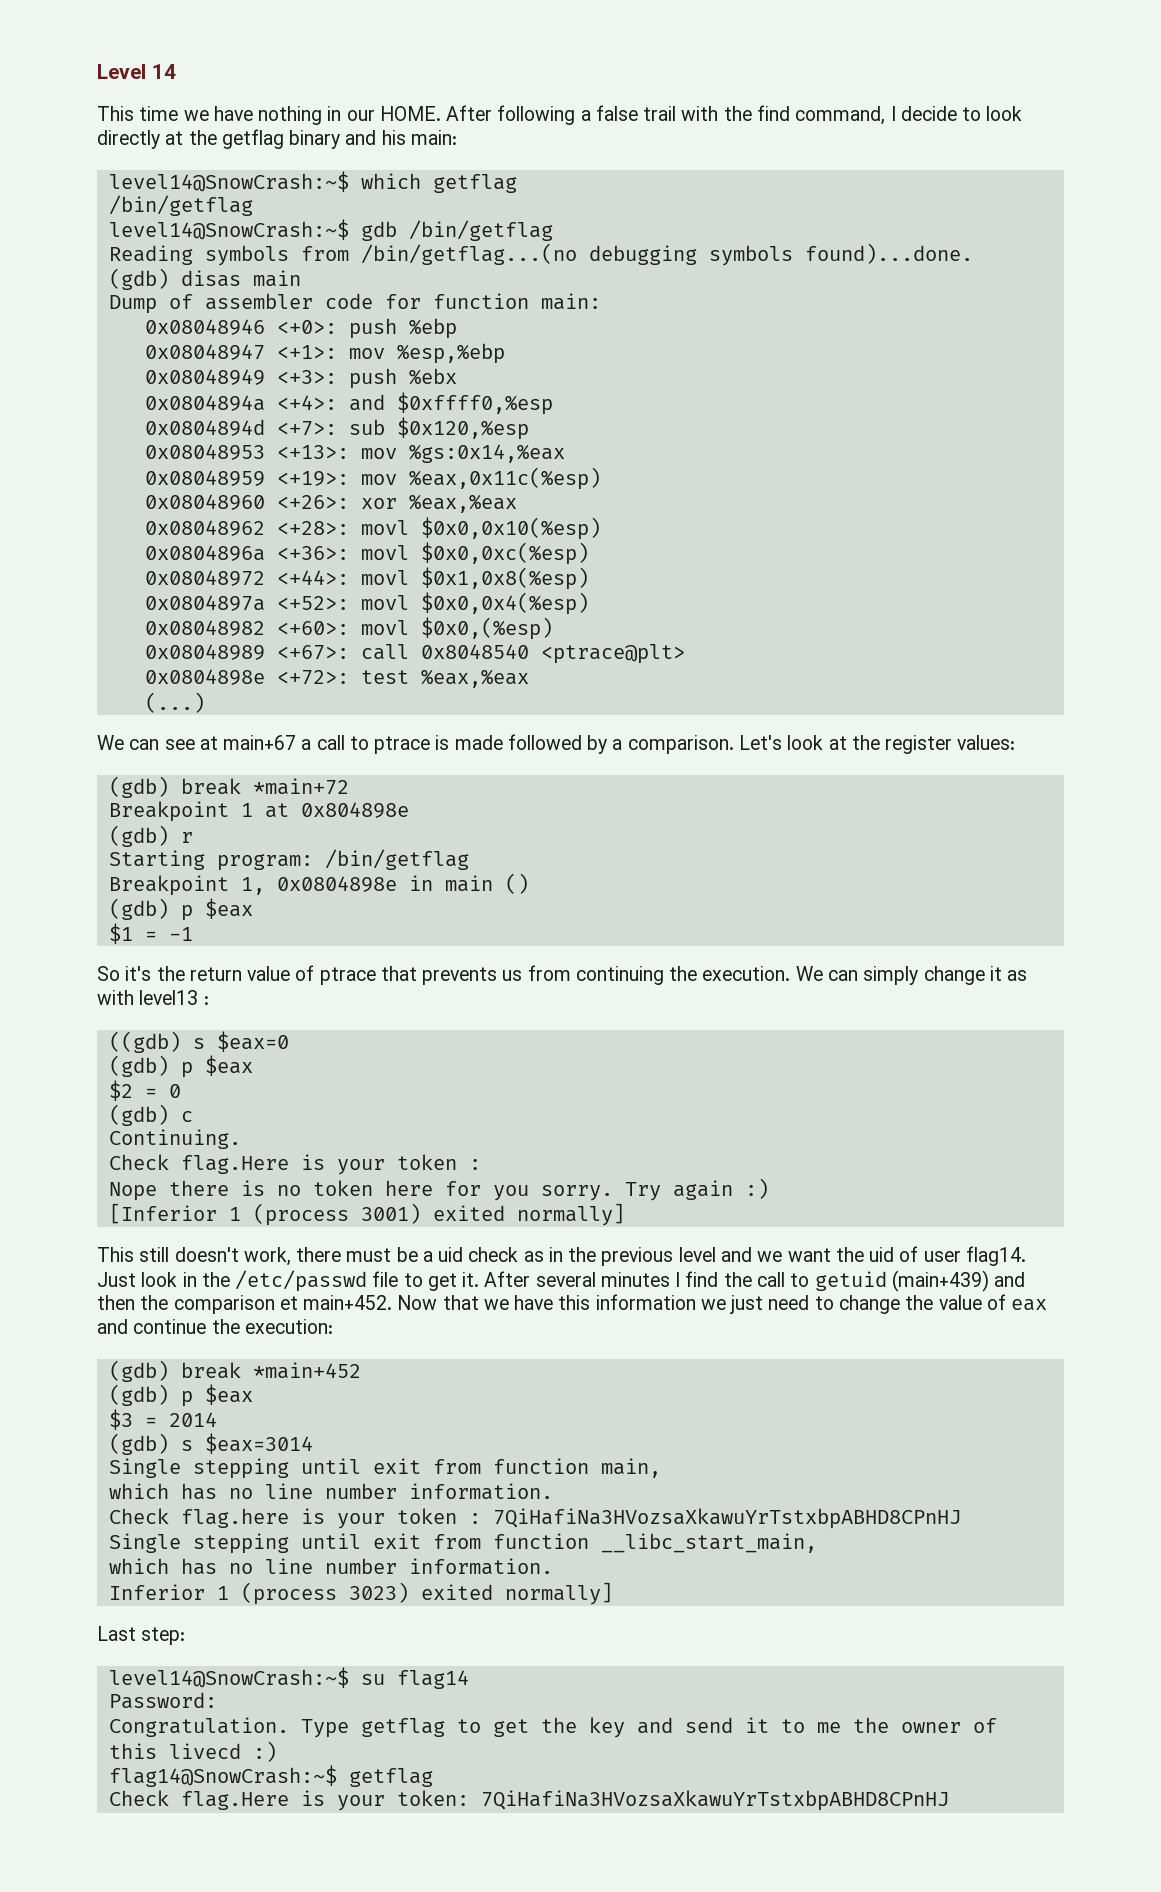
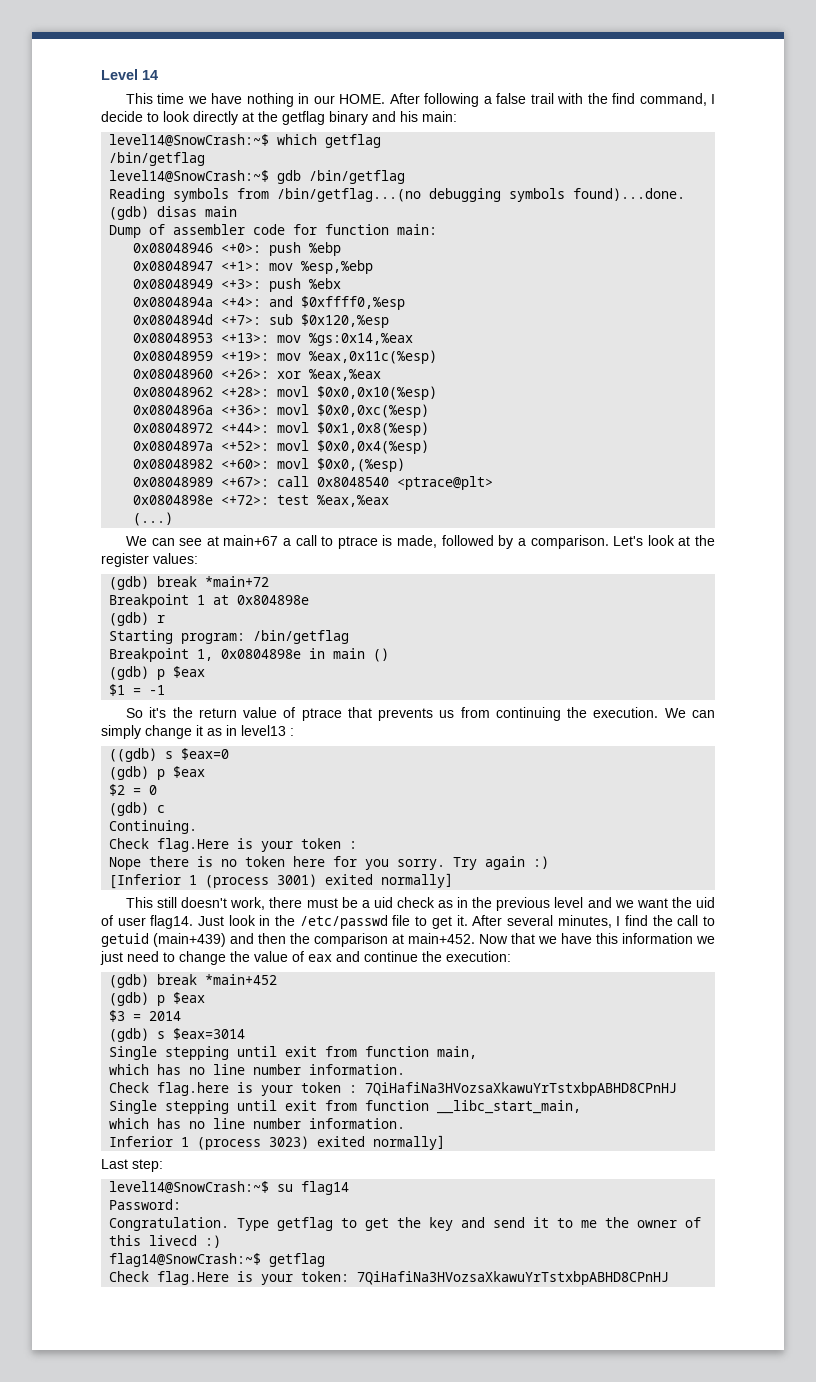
- We can see at main+67 a call to ptrace is made followed by a comparison.
+ We can see at main+67 a call to ptrace is made, followed by a comparison.
- We can simply change it as with level13 :
+ We can simply change it as in level13 :
- After several minutes I find the call to getuid (main+439) and then the comparison et main+452.
+ After several minutes, I find the call to getuid (main+439) and then the comparison at main+452.

